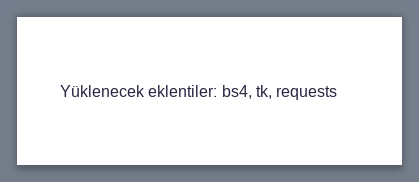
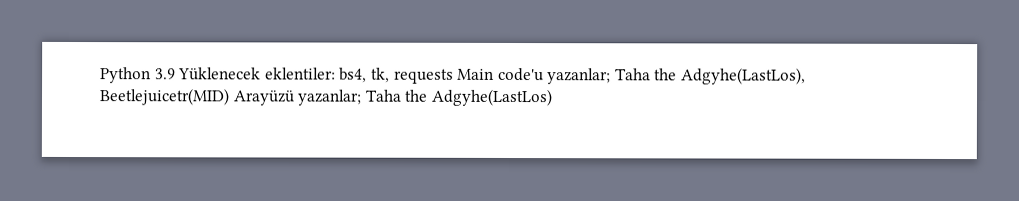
- Yüklenecek eklentiler: bs4, tk, requests
+ Python 3.9 Yüklenecek eklentiler: bs4, tk, requests Main code'u yazanlar; Taha the Adgyhe(LastLos), Beetlejuicetr(MID) Arayüzü yazanlar; Taha the Adgyhe(LastLos)

